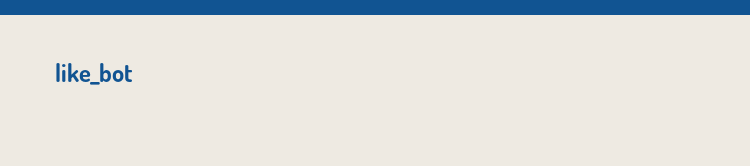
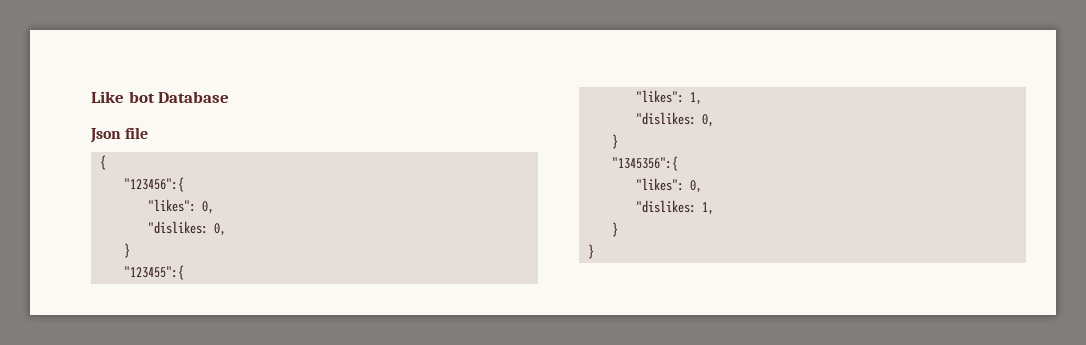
- like_bot
+ Like bot Database
+ Json file
+ {
+ "123456":{
+ "likes": 0,
+ "dislikes: 0,
+ }
+ "123455":{
+ "likes": 1,
+ "dislikes: 0,
+ }
+ "1345356":{
+ "likes": 0,
+ "dislikes: 1,
+ }
+ }

